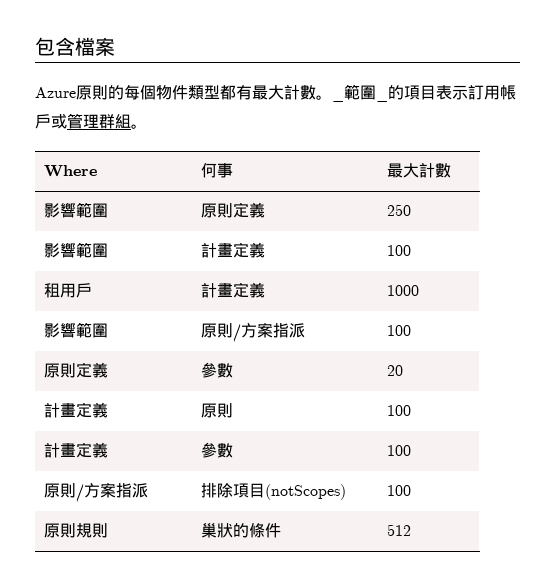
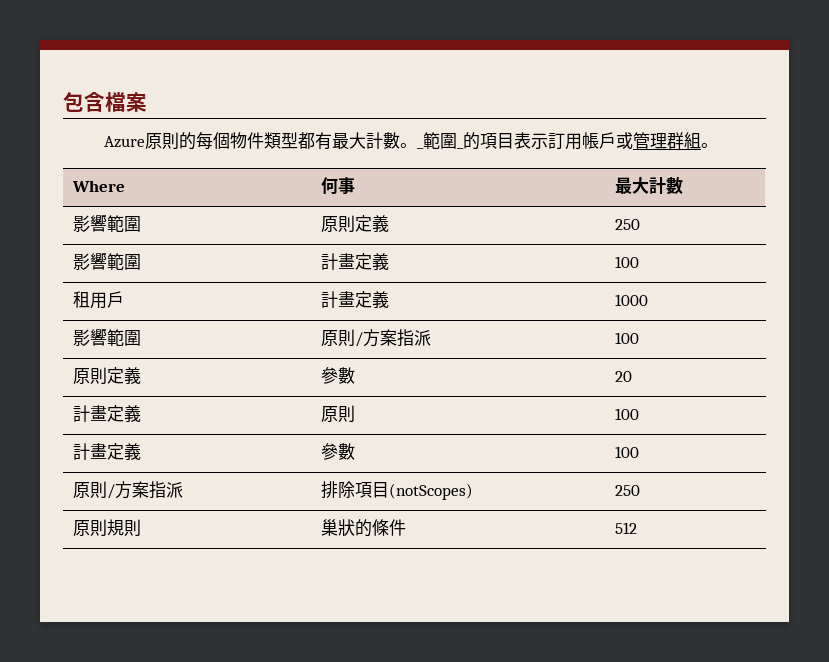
- 原則/方案指派 | 排除項目(notScopes) | 100
+ 原則/方案指派 | 排除項目(notScopes) | 250

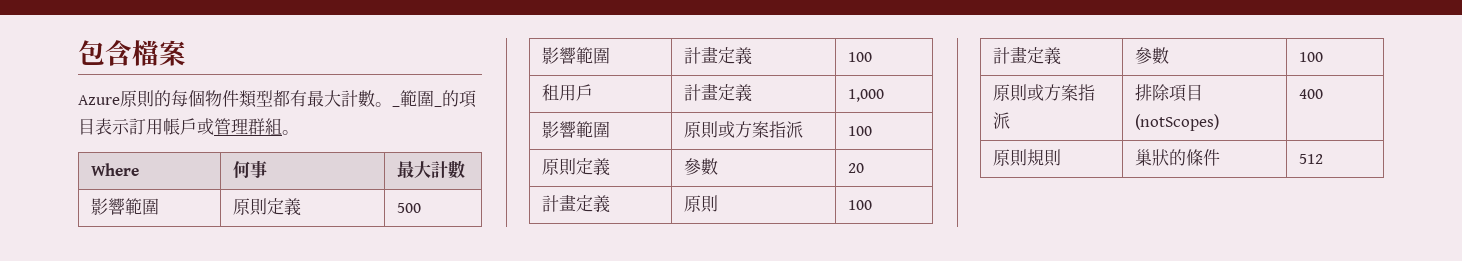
- 影響範圍 | 原則定義 | 250
+ 影響範圍 | 原則定義 | 500
- 租用戶 | 計畫定義 | 1000
- 影響範圍 | 原則/方案指派 | 100
+ 租用戶 | 計畫定義 | 1,000
+ 影響範圍 | 原則或方案指派 | 100
- 原則/方案指派 | 排除項目(notScopes) | 250
+ 原則或方案指派 | 排除項目(notScopes) | 400

